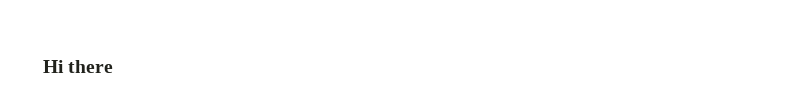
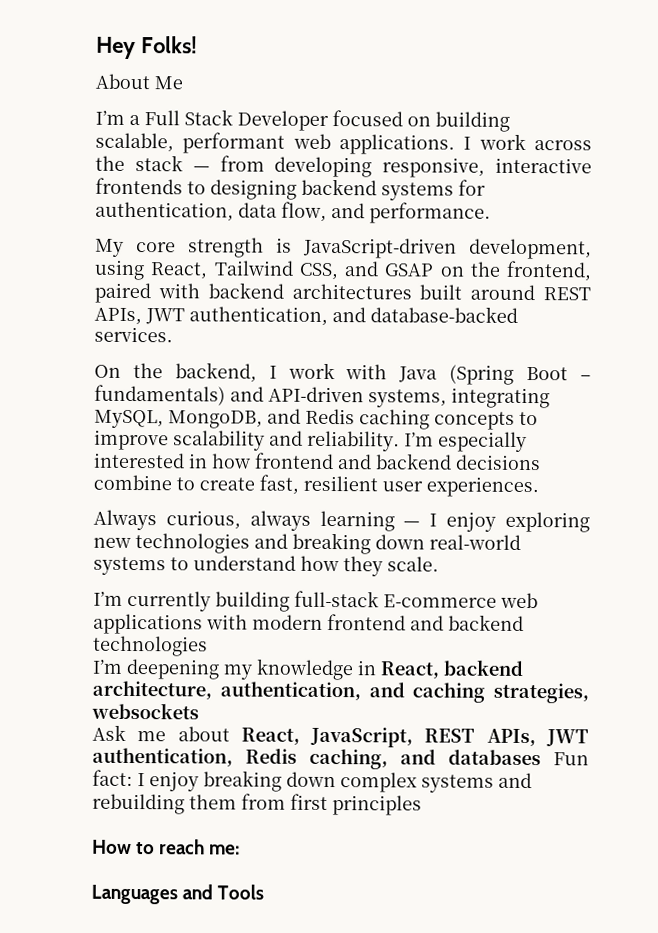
- Hi there
+ Hey Folks!
+ About Me
+ I’m a Full Stack Developer focused on building scalable, performant web applications. I work across the stack — from developing responsive, interactive frontends to designing backend systems for authentication, data flow, and performance.
+ My core strength is JavaScript-driven development, using React, Tailwind CSS, and GSAP on the frontend, paired with backend architectures built around REST APIs, JWT authentication, and database-backed services.
+ On the backend, I work with Java (Spring Boot – fundamentals) and API-driven systems, integrating MySQL, MongoDB, and Redis caching concepts to improve scalability and reliability. I’m especially interested in how frontend and backend decisions combine to create fast, resilient user experiences.
+ Always curious, always learning — I enjoy exploring new technologies and breaking down real-world systems to understand how they scale.
+ I’m currently building full-stack E-commerce web applications with modern frontend and backend technologies
+ I’m deepening my knowledge in React, backend architecture, authentication, and caching strategies, websockets
+ Ask me about React, JavaScript, REST APIs, JWT authentication, Redis caching, and databases Fun fact: I enjoy breaking down complex systems and rebuilding them from first principles
+ How to reach me:
+ Languages and Tools

